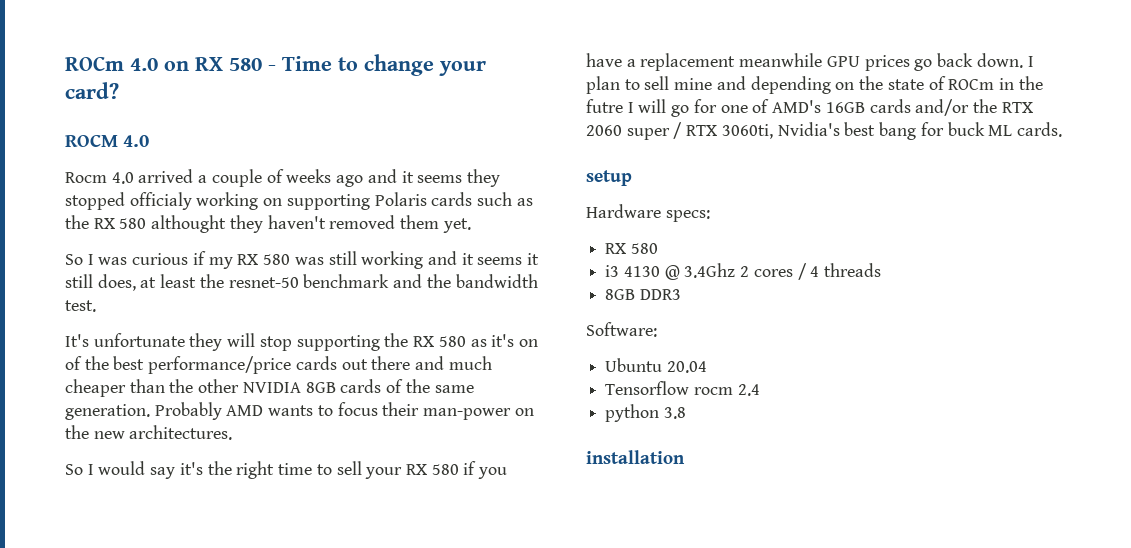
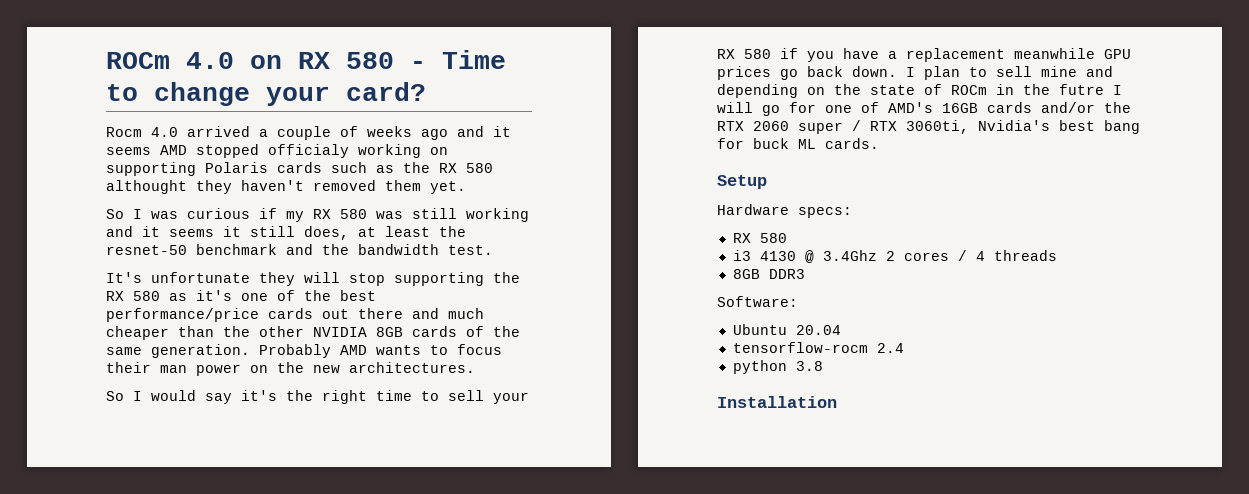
- ROCM 4.0
- Rocm 4.0 arrived a couple of weeks ago and it seems they stopped officialy working on supporting Polaris cards such as the RX 580 althought they haven't removed them yet.
+ Rocm 4.0 arrived a couple of weeks ago and it seems AMD stopped officialy working on supporting Polaris cards such as the RX 580 althought they haven't removed them yet.
- It's unfortunate they will stop supporting the RX 580 as it's on of the best performance/price cards out there and much cheaper than the other NVIDIA 8GB cards of the same generation.
+ It's unfortunate they will stop supporting the RX 580 as it's one of the best performance/price cards out there and much cheaper than the other NVIDIA 8GB cards of the same generation.
- Probably AMD wants to focus their man-power on the new architectures.
+ Probably AMD wants to focus their man power on the new architectures.
- setup
+ Setup
- Tensorflow rocm 2.4
+ tensorflow-rocm 2.4
- installation
+ Installation

